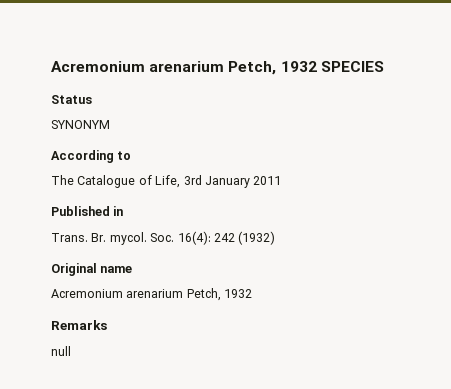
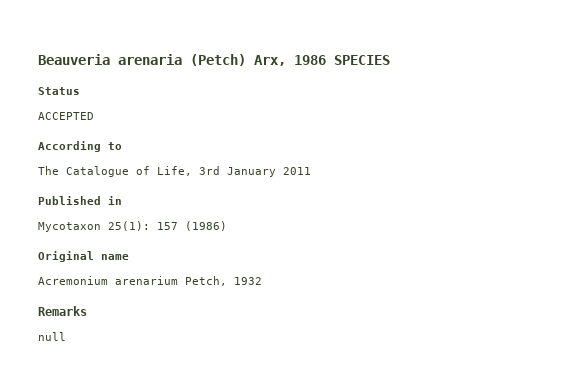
- Acremonium arenarium Petch, 1932 SPECIES
+ Beauveria arenaria (Petch) Arx, 1986 SPECIES
- SYNONYM
+ ACCEPTED
- Trans. Br. mycol. Soc. 16(4): 242 (1932)
+ Mycotaxon 25(1): 157 (1986)

